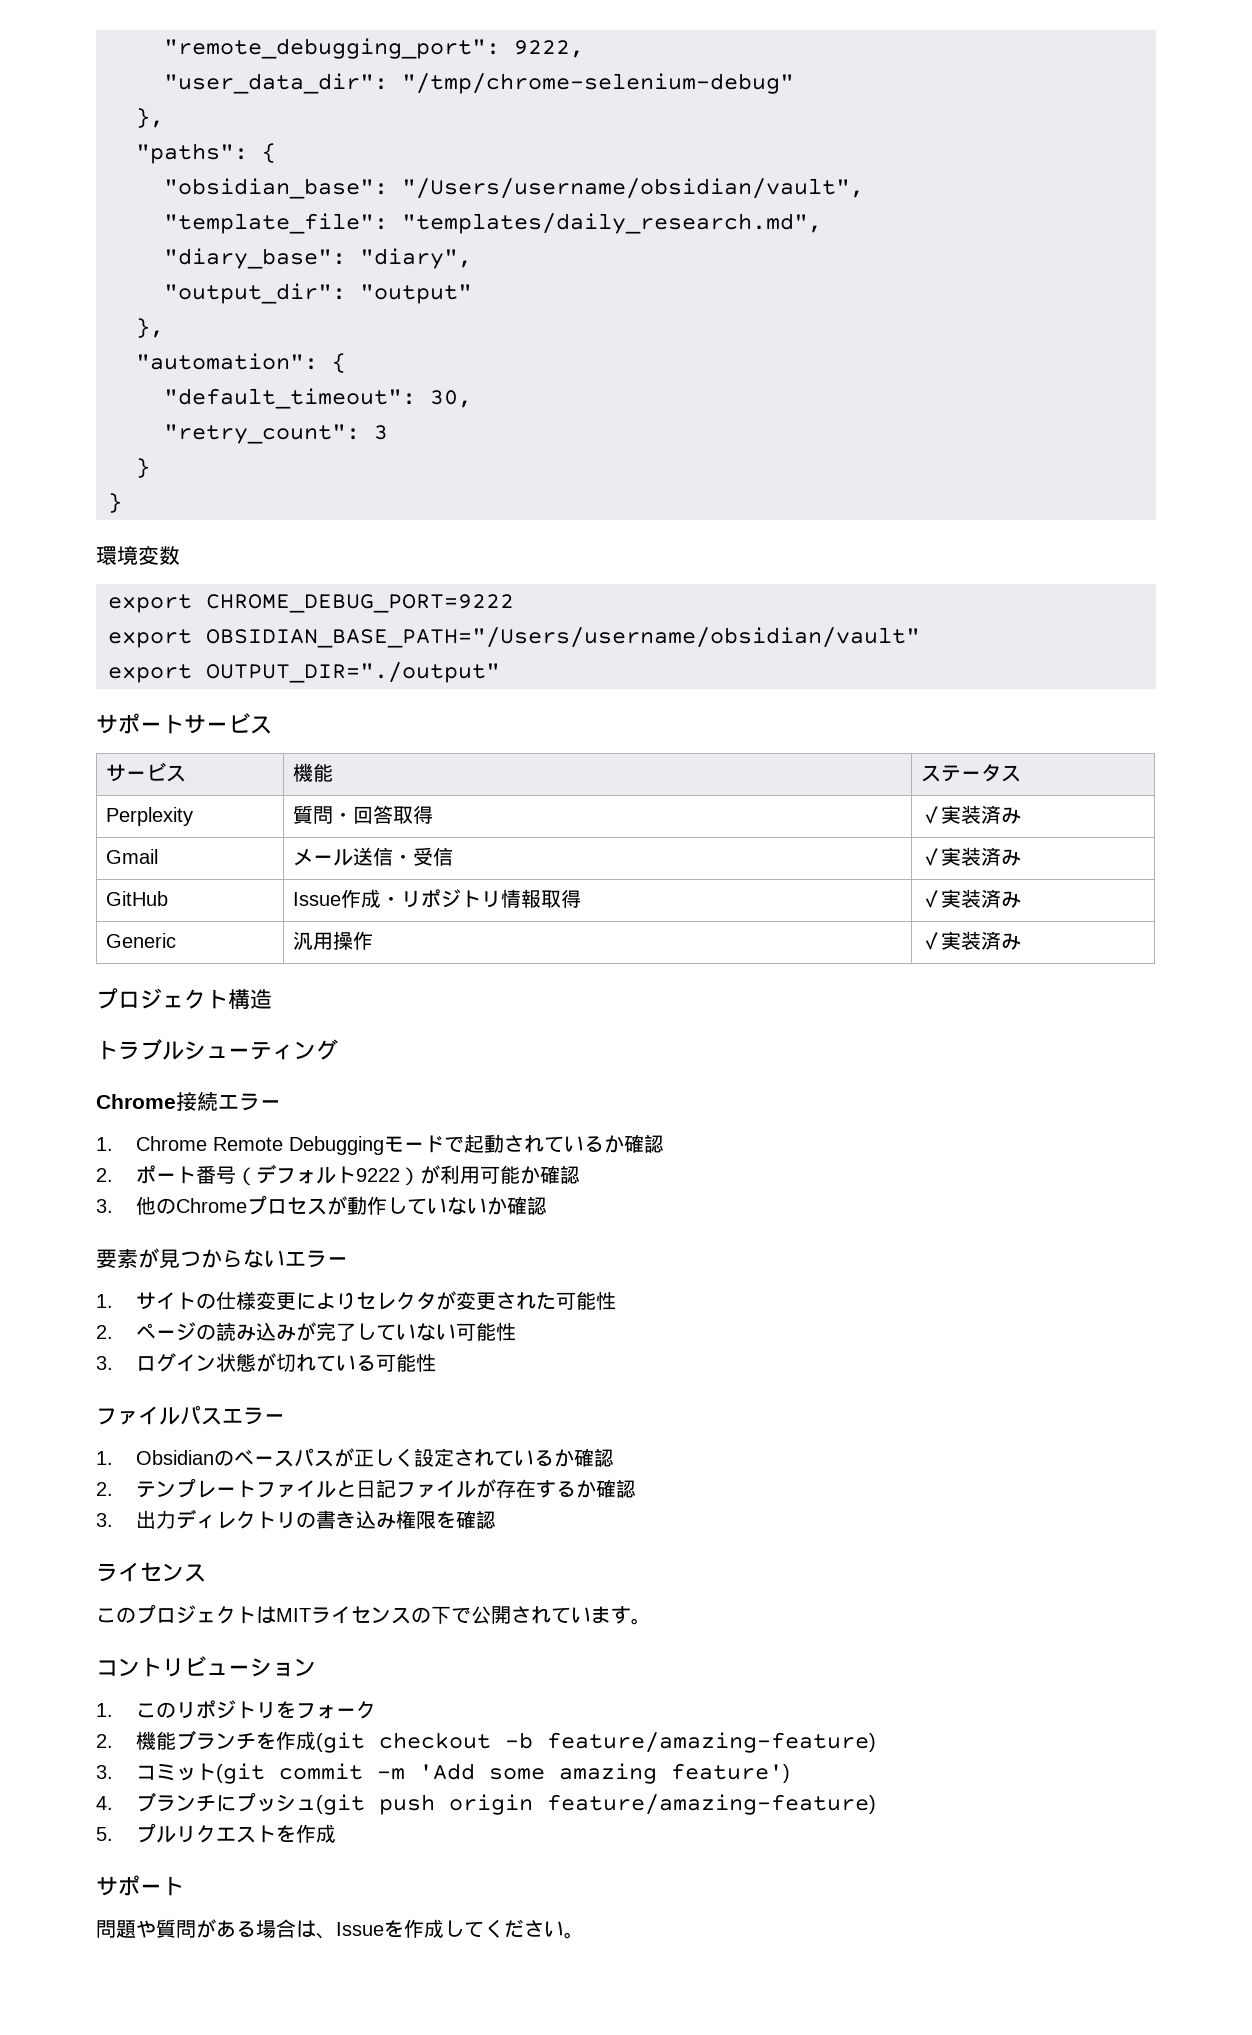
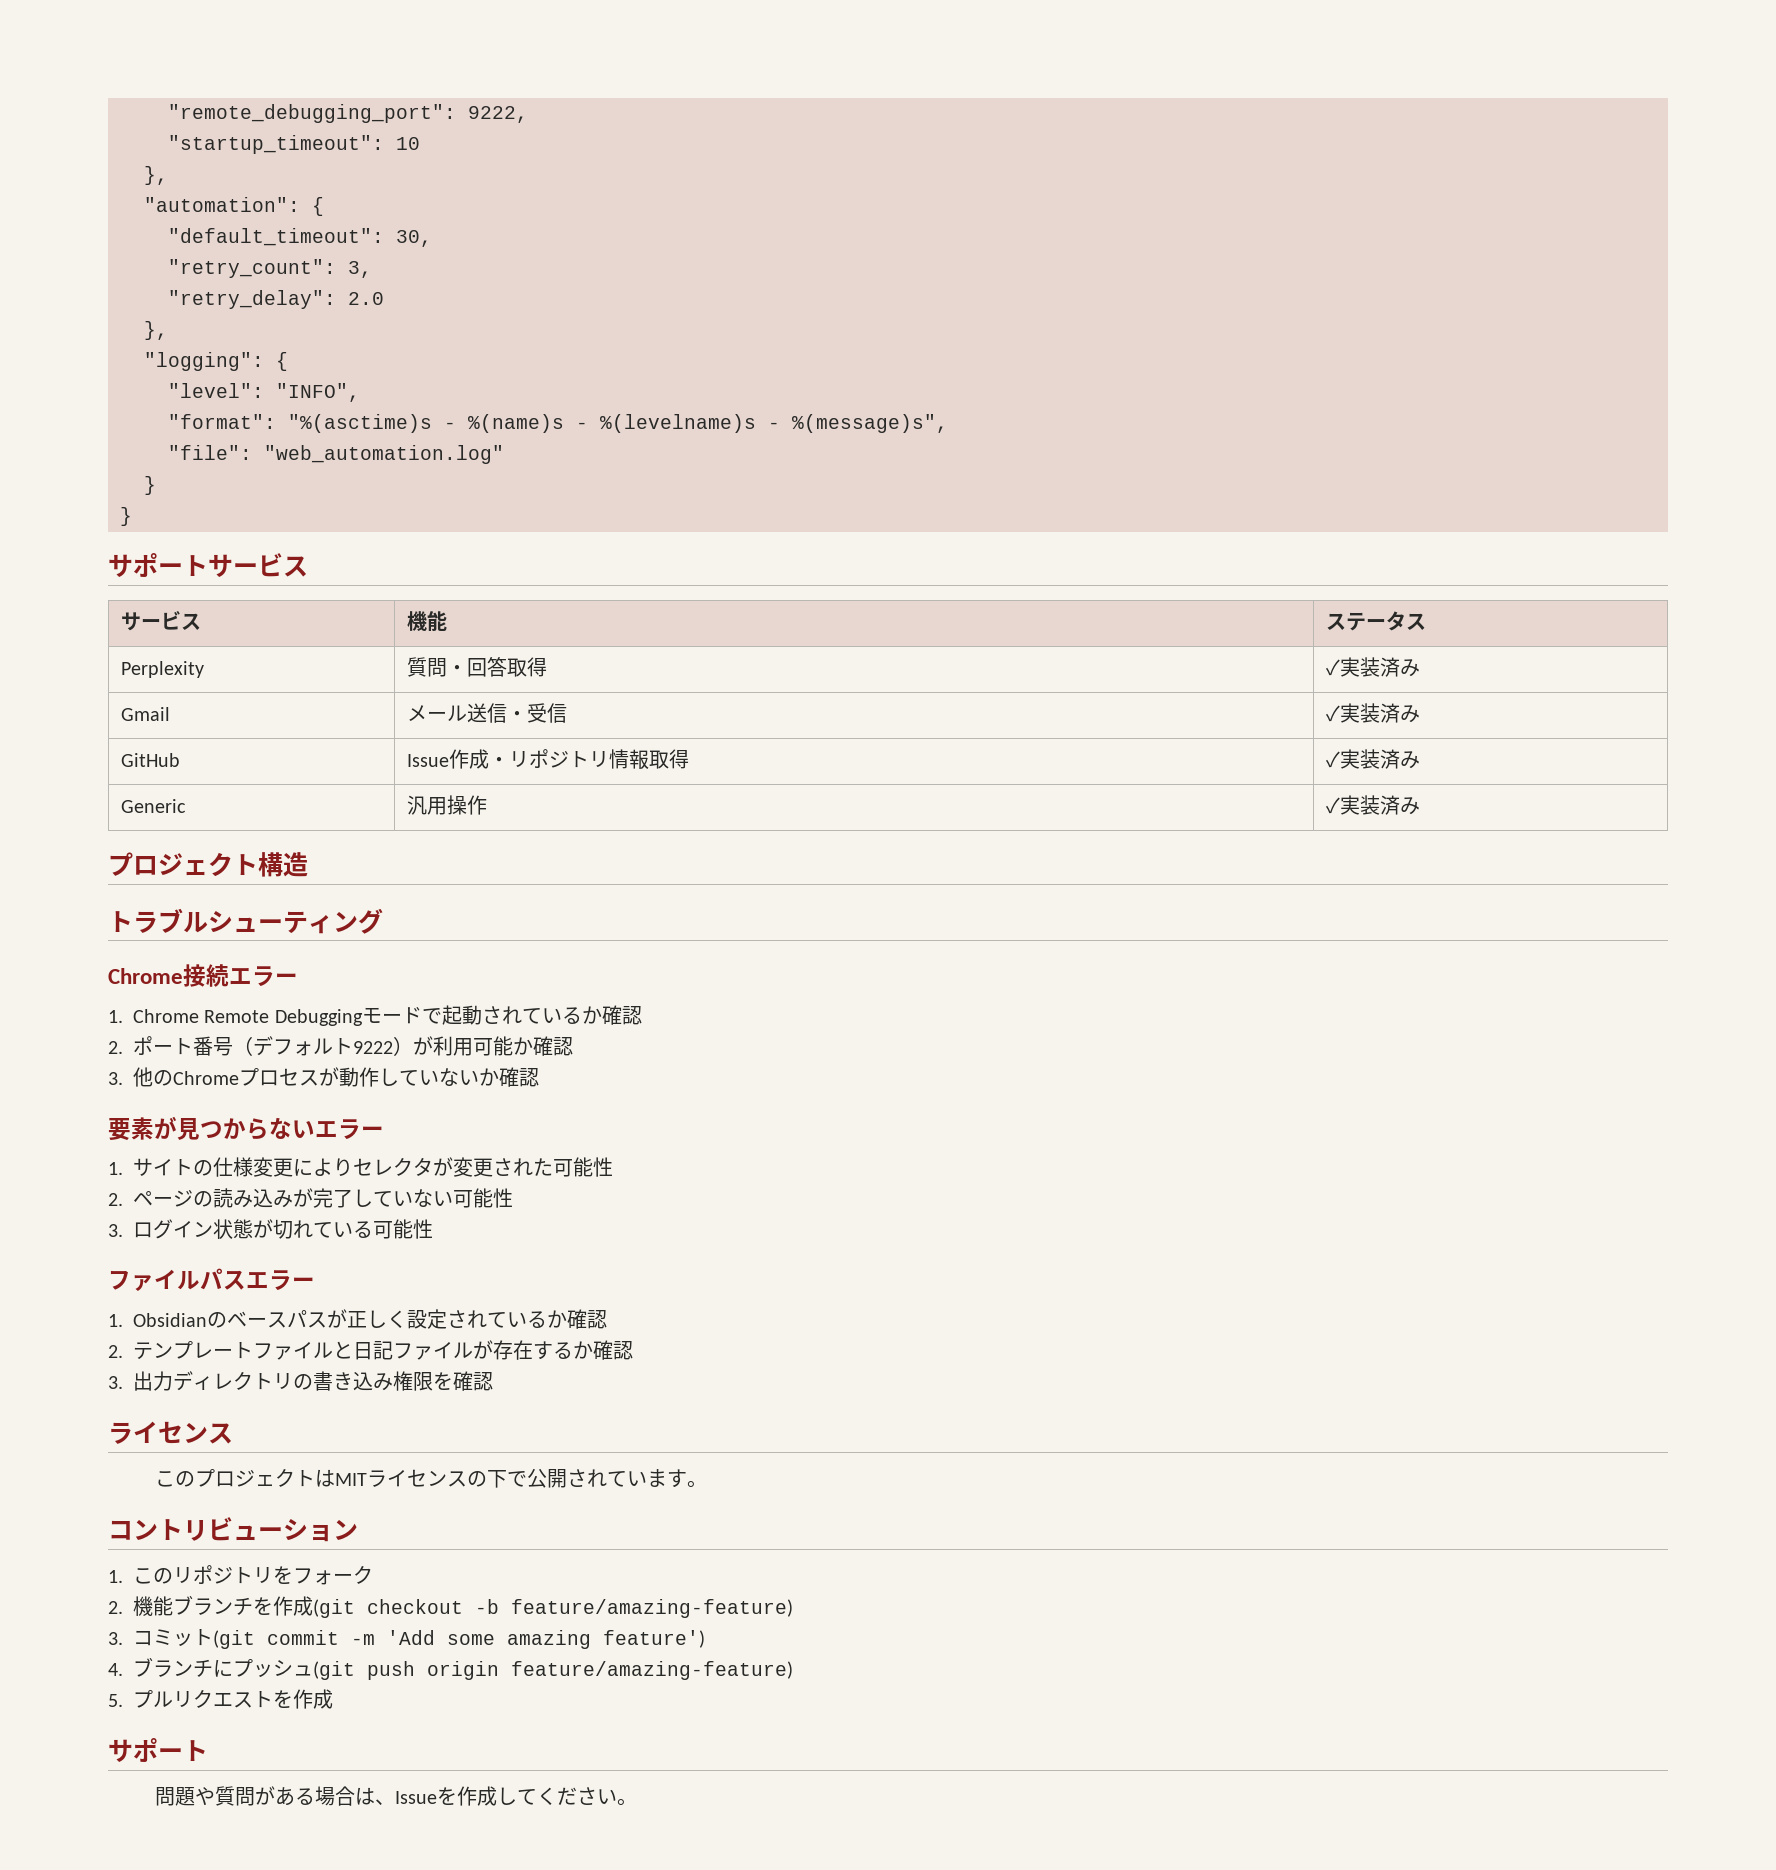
- "user_data_dir": "/tmp/chrome-selenium-debug"
- },
- "paths": {
- "obsidian_base": "/Users/username/obsidian/vault",
- "template_file": "templates/daily_research.md",
- "diary_base": "diary",
- "output_dir": "output"
+ "startup_timeout": 10
- "retry_count": 3
+ "retry_count": 3,
+ "retry_delay": 2.0
+ },
+ "logging": {
+ "level": "INFO",
+ "format": "%(asctime)s - %(name)s - %(levelname)s - %(message)s",
+ "file": "web_automation.log"
  }
  }
- 環境変数
- export CHROME_DEBUG_PORT=9222
- export OBSIDIAN_BASE_PATH="/Users/username/obsidian/vault"
- export OUTPUT_DIR="./output"

